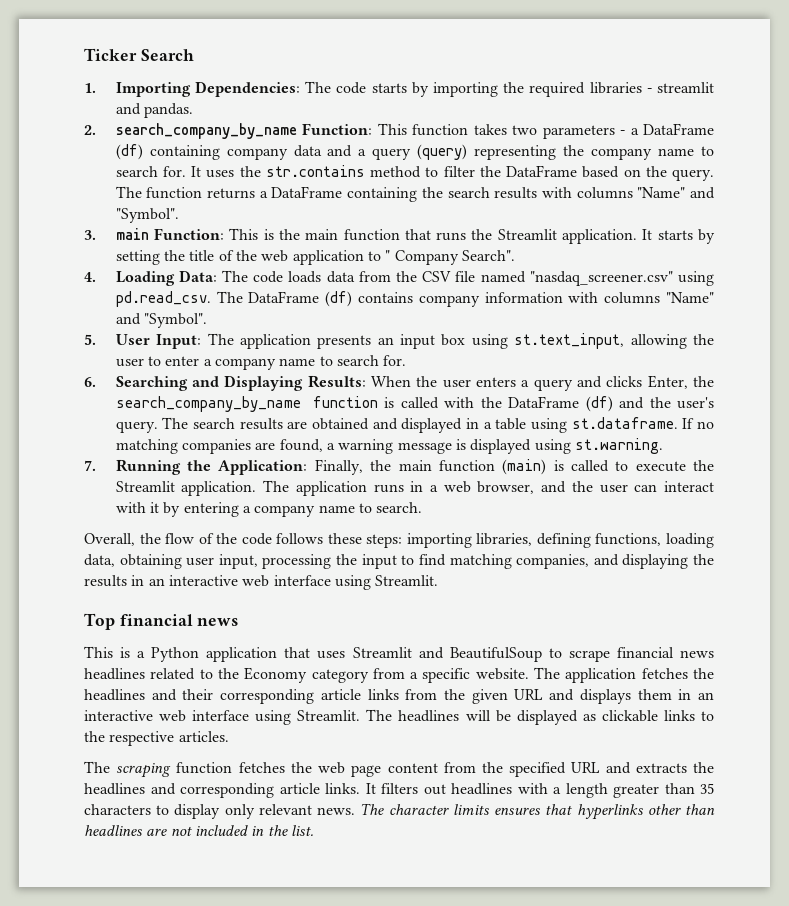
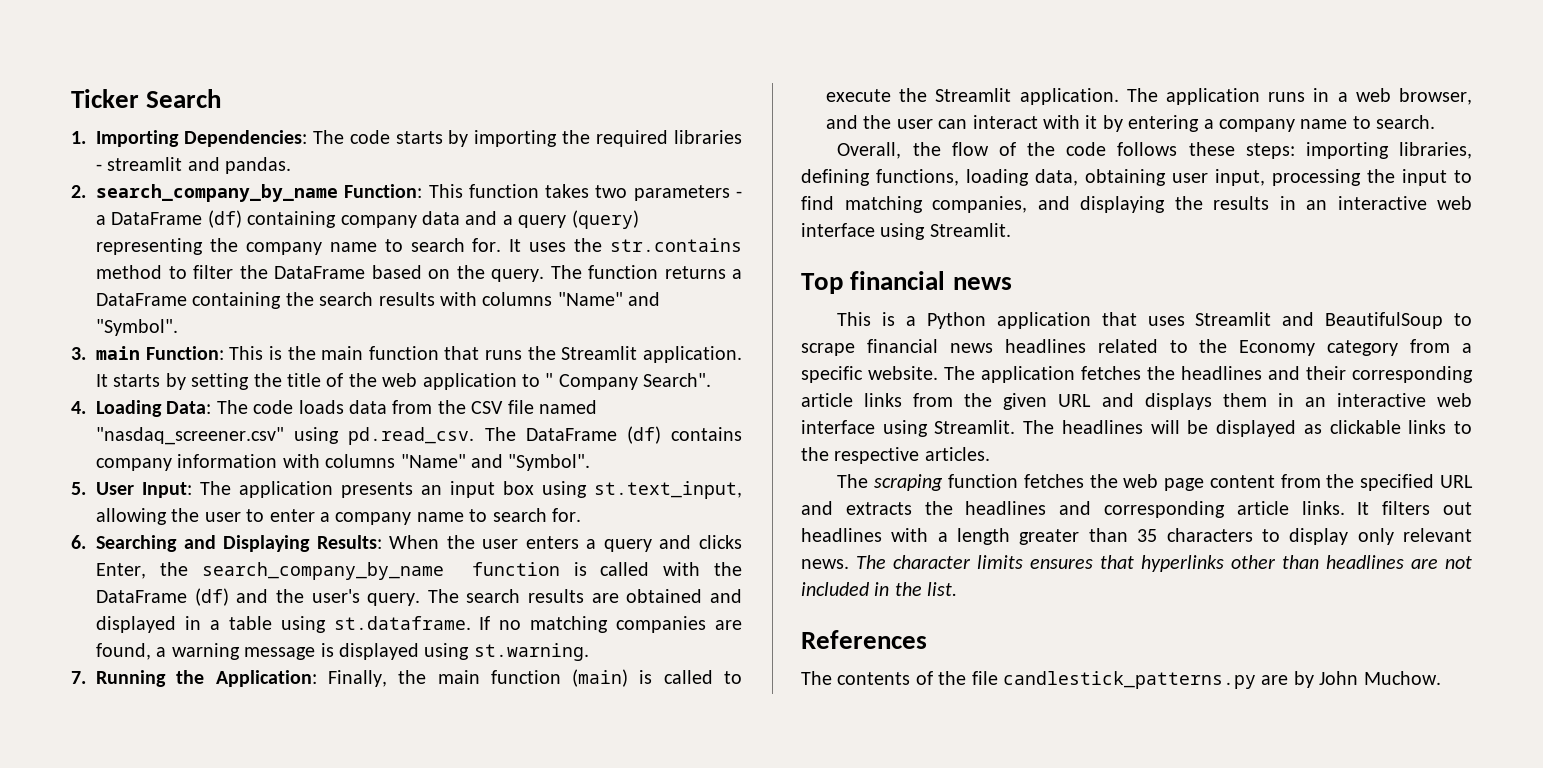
+ References
+ The contents of the file candlestick_patterns.py are by John Muchow.

